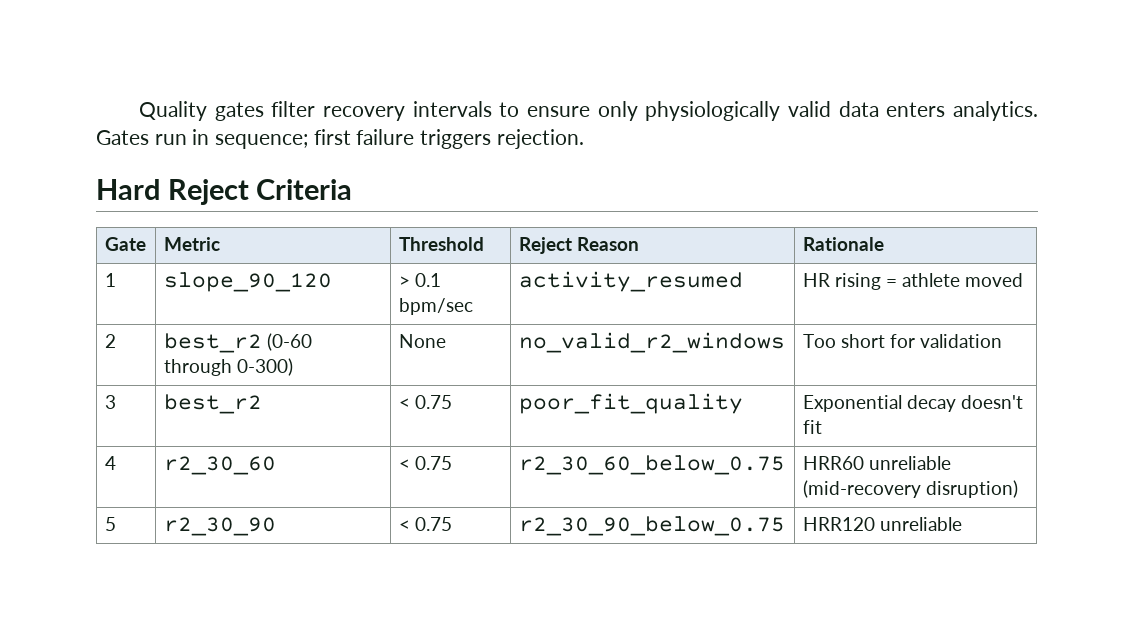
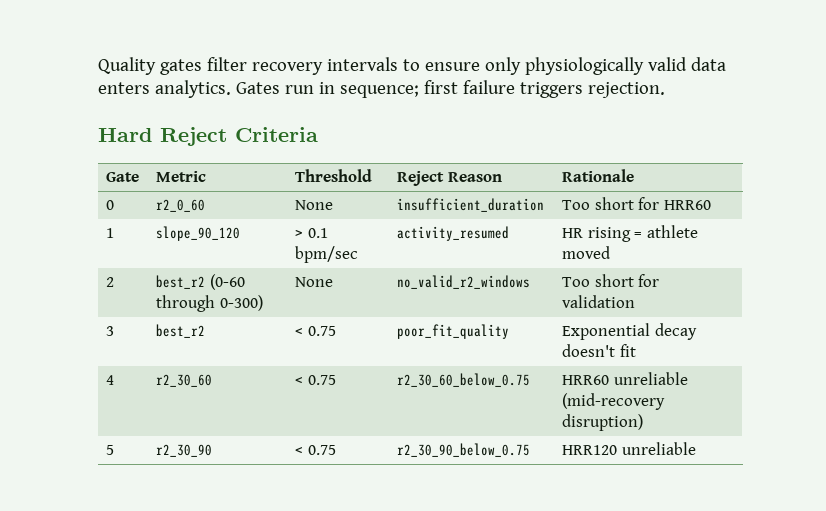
+ 0 | r2_0_60 | None | insufficient_duration | Too short for HRR60

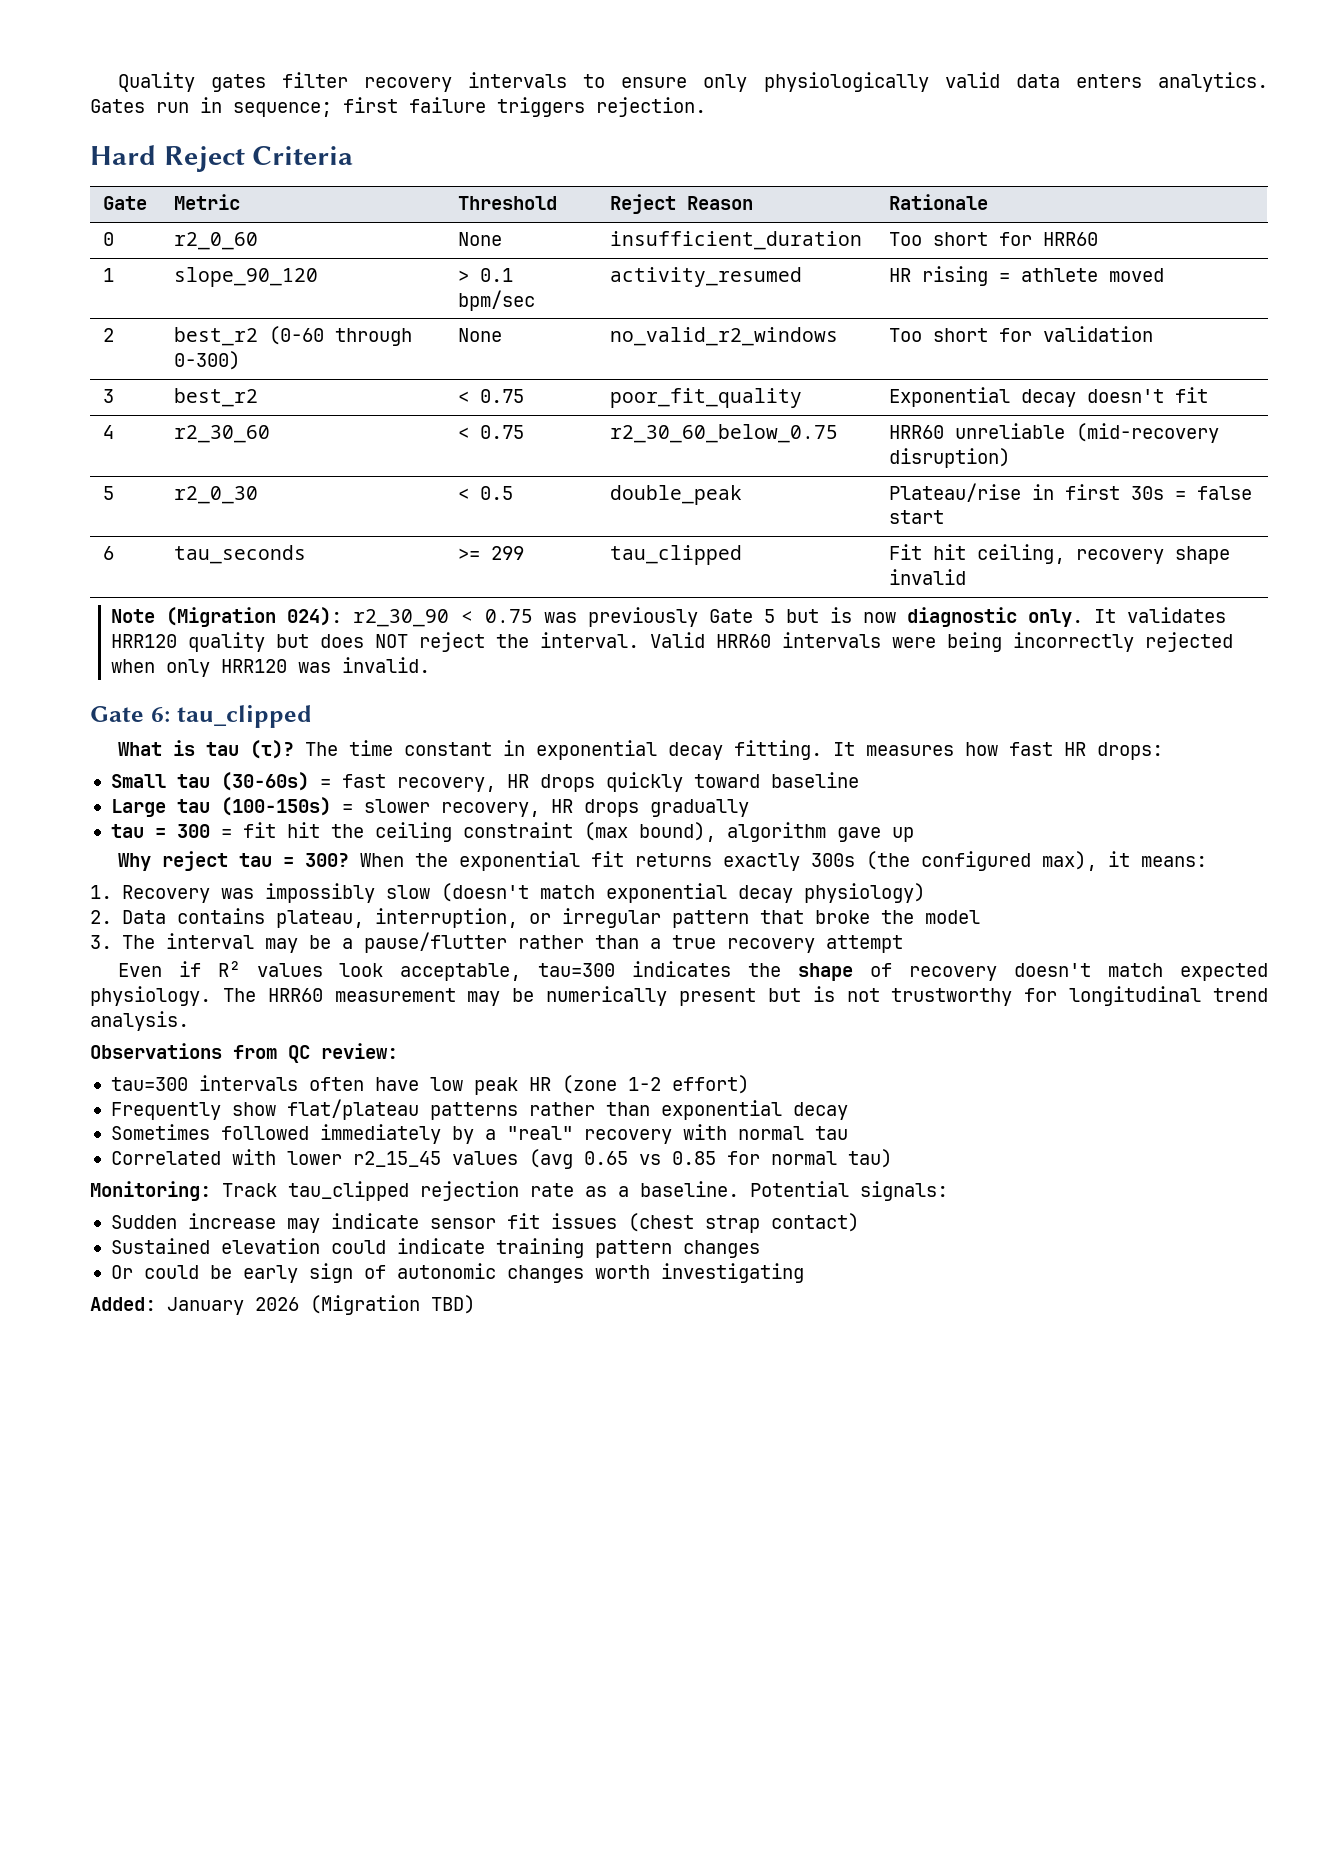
- 5 | r2_30_90 | < 0.75 | r2_30_90_below_0.75 | HRR120 unreliable
+ 5 | r2_0_30 | < 0.5 | double_peak | Plateau/rise in first 30s = false start
+ 6 | tau_seconds | >= 299 | tau_clipped | Fit hit ceiling, recovery shape invalid
+ Note (Migration 024): r2_30_90 < 0.75 was previously Gate 5 but is now diagnostic only. It validates HRR120 quality but does NOT reject the interval. Valid HRR60 intervals were being incorrectly rejected when only HRR120 was invalid.
+ Gate 6: tau_clipped
+ What is tau (τ)? The time constant in exponential decay fitting. It measures how fast HR drops:
+ Small tau (30-60s) = fast recovery, HR drops quickly toward baseline
+ Large tau (100-150s) = slower recovery, HR drops gradually
+ tau = 300 = fit hit the ceiling constraint (max bound), algorithm gave up
+ Why reject tau = 300? When the exponential fit returns exactly 300s (the configured max), it means:
+ 1. Recovery was impossibly slow (doesn't match exponential decay physiology)
+ 2. Data contains plateau, interruption, or irregular pattern that broke the model
+ 3. The interval may be a pause/flutter rather than a true recovery attempt
+ Even if R² values look acceptable, tau=300 indicates the shape of recovery doesn't match expected physiology. The HRR60 measurement may be numerically present but is not trustworthy for longitudinal trend analysis.
+ Observations from QC review:
+ tau=300 intervals often have low peak HR (zone 1-2 effort)
+ Frequently show flat/plateau patterns rather than exponential decay
+ Sometimes followed immediately by a "real" recovery with normal tau
+ Correlated with lower r2_15_45 values (avg 0.65 vs 0.85 for normal tau)
+ Monitoring: Track tau_clipped rejection rate as a baseline. Potential signals:
+ Sudden increase may indicate sensor fit issues (chest strap contact)
+ Sustained elevation could indicate training pattern changes
+ Or could be early sign of autonomic changes worth investigating
+ Added: January 2026 (Migration TBD)

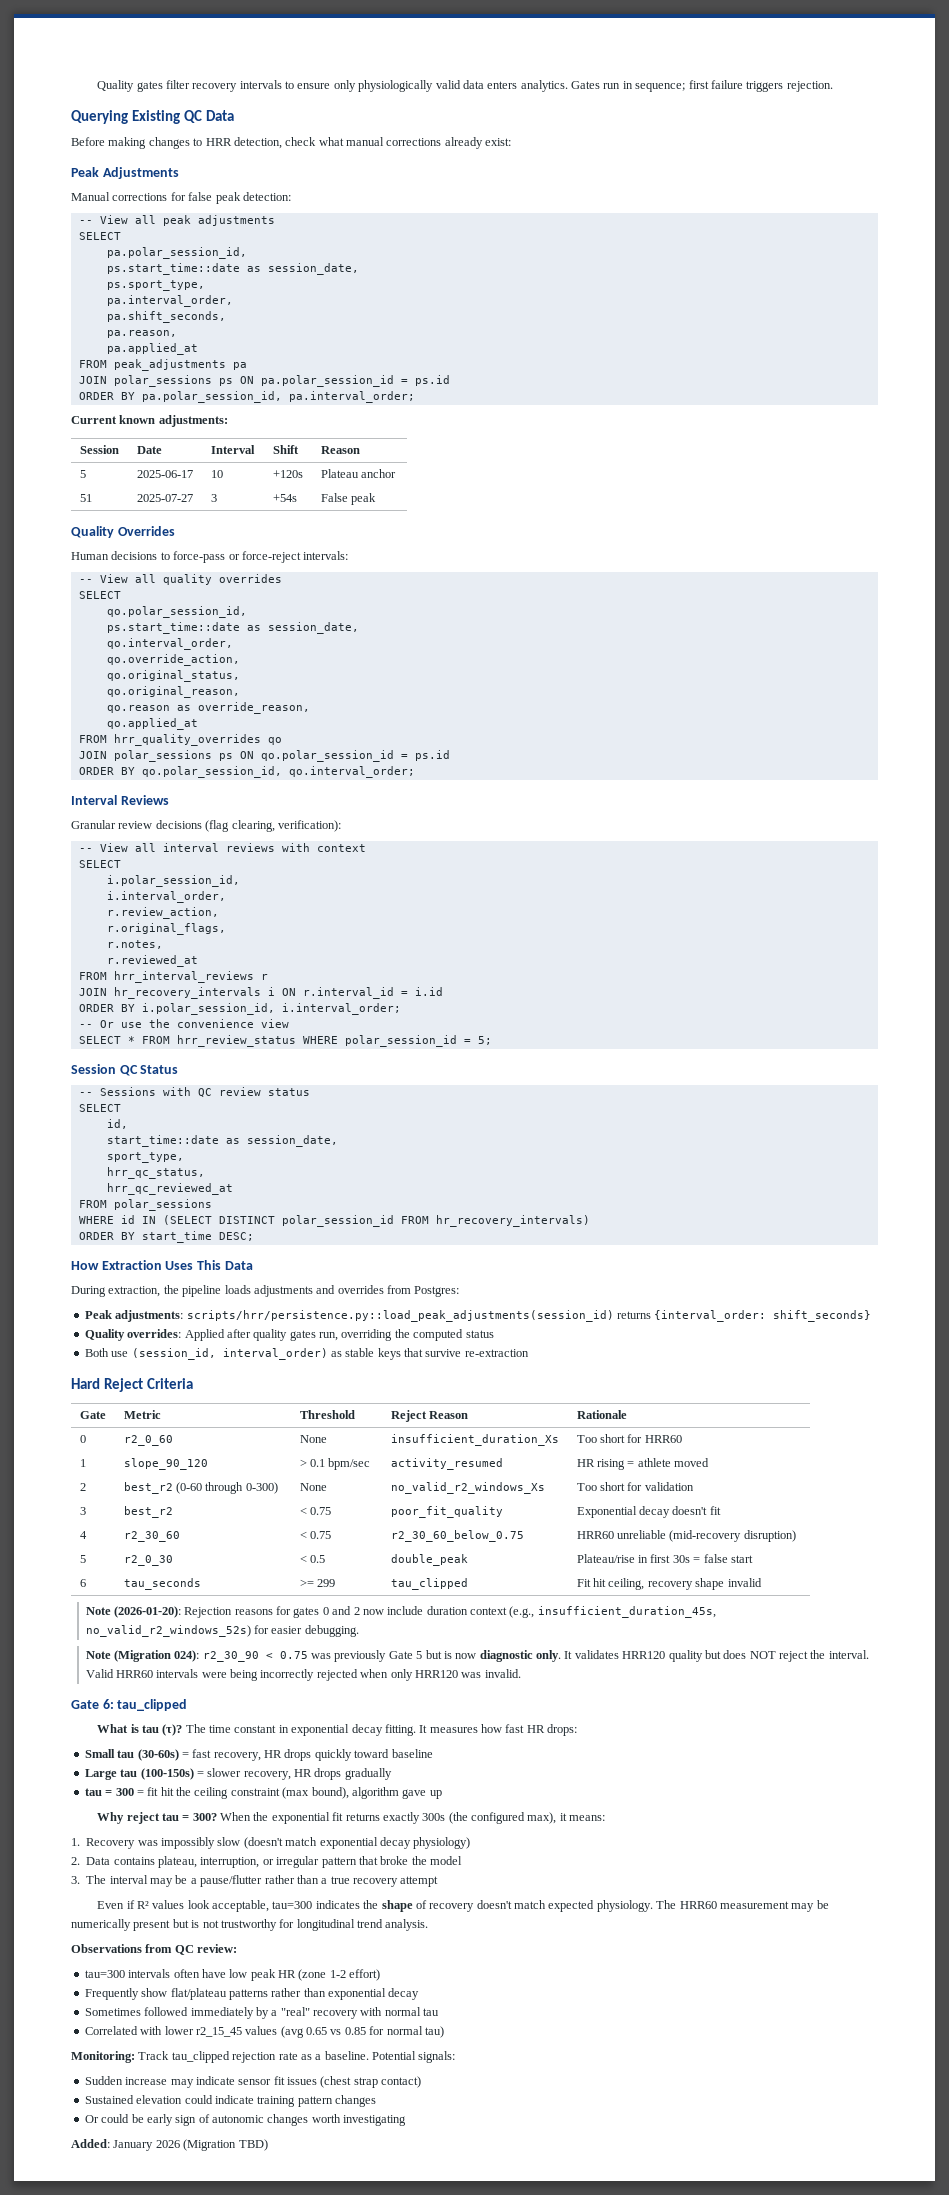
+ Querying Existing QC Data
+ Before making changes to HRR detection, check what manual corrections already exist:
+ Peak Adjustments
+ Manual corrections for false peak detection:
+ -- View all peak adjustments
+ SELECT
+ pa.polar_session_id,
+ ps.start_time::date as session_date,
+ ps.sport_type,
+ pa.interval_order,
+ pa.shift_seconds,
+ pa.reason,
+ pa.applied_at
+ FROM peak_adjustments pa
+ JOIN polar_sessions ps ON pa.polar_session_id = ps.id
+ ORDER BY pa.polar_session_id, pa.interval_order;
+ Current known adjustments:
+ Session | Date | Interval | Shift | Reason
+ 5 | 2025-06-17 | 10 | +120s | Plateau anchor
+ 51 | 2025-07-27 | 3 | +54s | False peak
+ Quality Overrides
+ Human decisions to force-pass or force-reject intervals:
+ -- View all quality overrides
+ SELECT
+ qo.polar_session_id,
+ ps.start_time::date as session_date,
+ qo.interval_order,
+ qo.override_action,
+ qo.original_status,
+ qo.original_reason,
+ qo.reason as override_reason,
+ qo.applied_at
+ FROM hrr_quality_overrides qo
+ JOIN polar_sessions ps ON qo.polar_session_id = ps.id
+ ORDER BY qo.polar_session_id, qo.interval_order;
+ Interval Reviews
+ Granular review decisions (flag clearing, verification):
+ -- View all interval reviews with context
+ SELECT
+ i.polar_session_id,
+ i.interval_order,
+ r.review_action,
+ r.original_flags,
+ r.notes,
+ r.reviewed_at
+ FROM hrr_interval_reviews r
+ JOIN hr_recovery_intervals i ON r.interval_id = i.id
+ ORDER BY i.polar_session_id, i.interval_order;
+ -- Or use the convenience view
+ SELECT * FROM hrr_review_status WHERE polar_session_id = 5;
+ Session QC Status
+ -- Sessions with QC review status
+ SELECT
+ id,
+ start_time::date as session_date,
+ sport_type,
+ hrr_qc_status,
+ hrr_qc_reviewed_at
+ FROM polar_sessions
+ WHERE id IN (SELECT DISTINCT polar_session_id FROM hr_recovery_intervals)
+ ORDER BY start_time DESC;
+ How Extraction Uses This Data
+ During extraction, the pipeline loads adjustments and overrides from Postgres:
+ Peak adjustments: scripts/hrr/persistence.py::load_peak_adjustments(session_id) returns {interval_order: shift_seconds}
+ Quality overrides: Applied after quality gates run, overriding the computed status
+ Both use (session_id, interval_order) as stable keys that survive re-extraction
- 0 | r2_0_60 | None | insufficient_duration | Too short for HRR60
+ 0 | r2_0_60 | None | insufficient_duration_Xs | Too short for HRR60
- 2 | best_r2 (0-60 through 0-300) | None | no_valid_r2_windows | Too short for validation
+ 2 | best_r2 (0-60 through 0-300) | None | no_valid_r2_windows_Xs | Too short for validation
+ Note (2026-01-20): Rejection reasons for gates 0 and 2 now include duration context (e.g., insufficient_duration_45s, no_valid_r2_windows_52s) for easier debugging.

